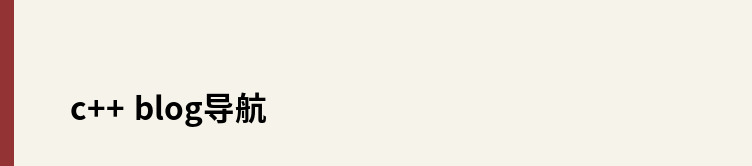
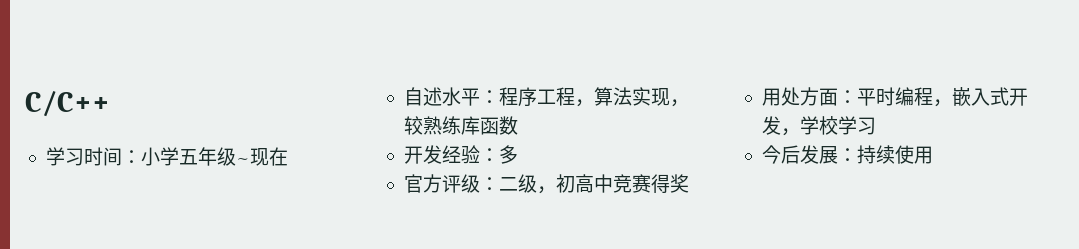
- c++ blog导航
+ C/C++
+ 学习时间：小学五年级~现在
+ 自述水平：程序工程，算法实现，较熟练库函数
+ 开发经验：多
+ 官方评级：二级，初高中竞赛得奖
+ 用处方面：平时编程，嵌入式开发，学校学习
+ 今后发展：持续使用

